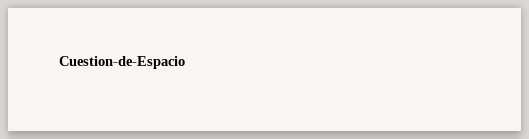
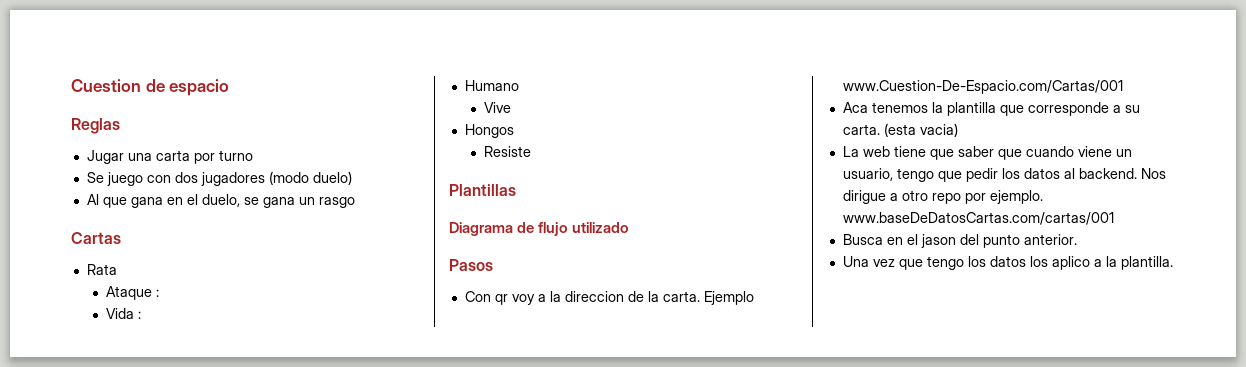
- Cuestion-de-Espacio
+ Cuestion de espacio
+ Reglas
+ Jugar una carta por turno
+ Se juego con dos jugadores (modo duelo)
+ Al que gana en el duelo, se gana un rasgo
+ Cartas
+ Rata
+ Ataque :
+ Vida :
+ Humano
+ Vive
+ Hongos
+ Resiste
+ Plantillas
+ Diagrama de flujo utilizado
+ Pasos
+ Con qr voy a la direccion de la carta. Ejemplo www.Cuestion-De-Espacio.com/Cartas/001
+ Aca tenemos la plantilla que corresponde a su carta. (esta vacia)
+ La web tiene que saber que cuando viene un usuario, tengo que pedir los datos al backend. Nos dirigue a otro repo por ejemplo. www.baseDeDatosCartas.com/cartas/001
+ Busca en el jason del punto anterior.
+ Una vez que tengo los datos los aplico a la plantilla.

